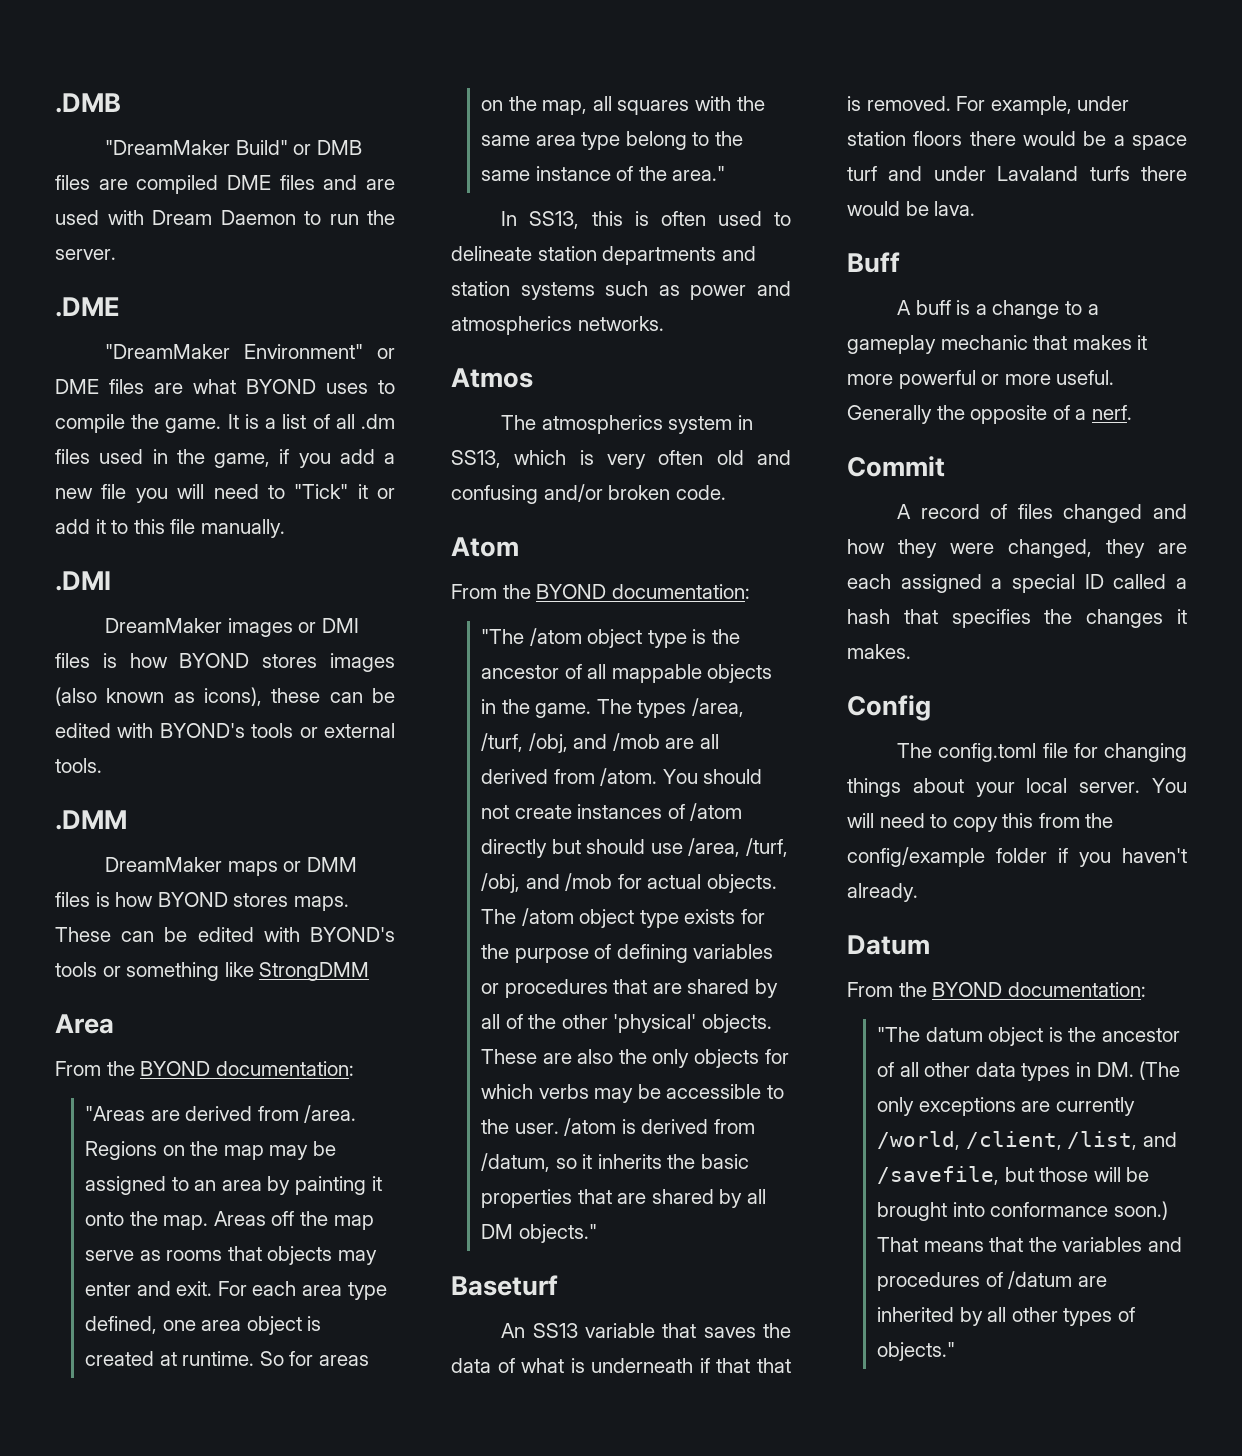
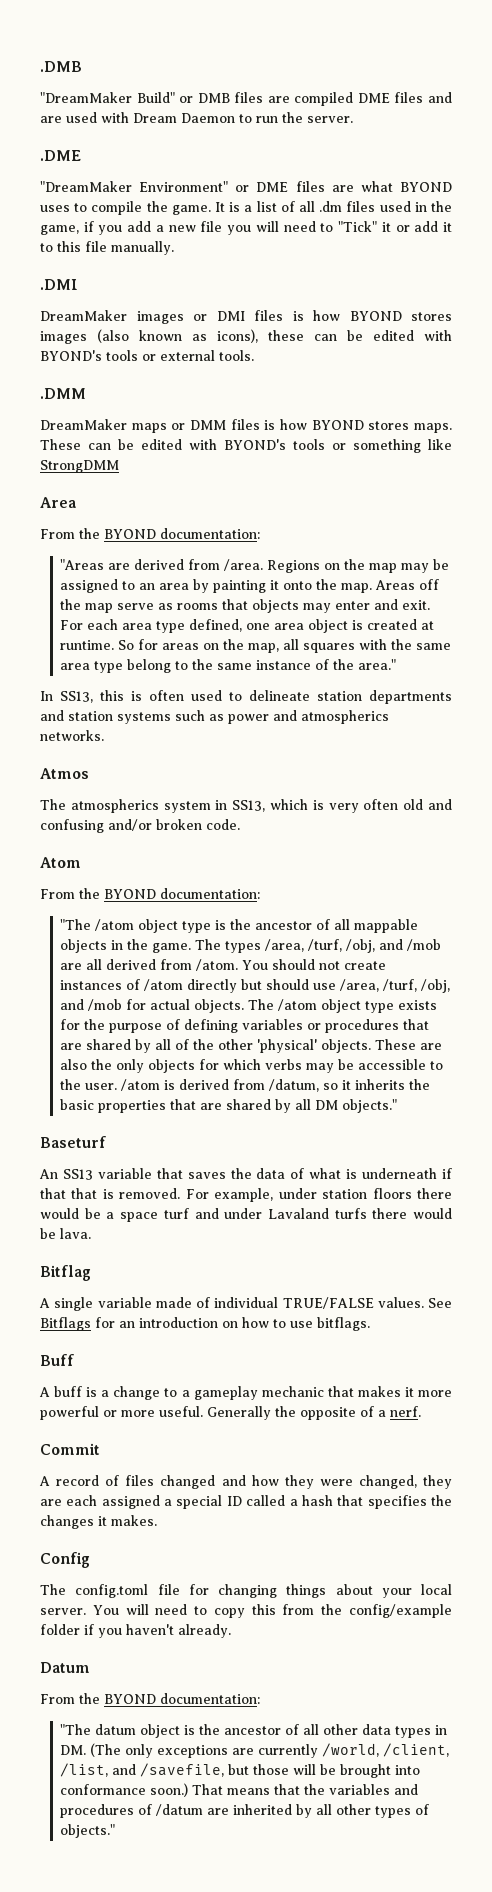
+ Bitflag
+ A single variable made of individual TRUE/FALSE values. See Bitflags for an introduction on how to use bitflags.

